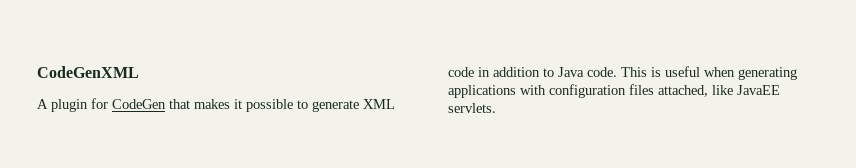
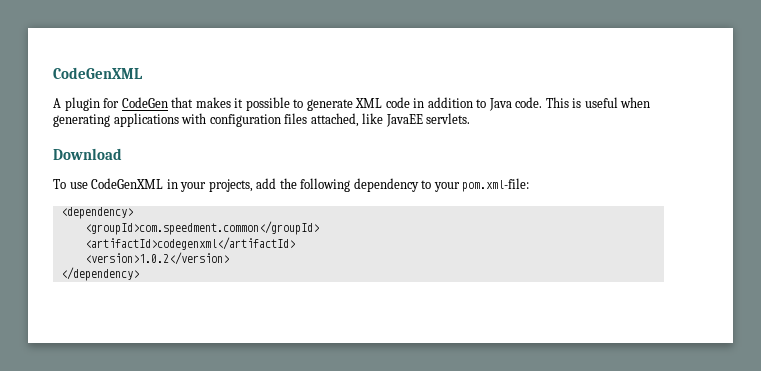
+ Download
+ To use CodeGenXML in your projects, add the following dependency to your pom.xml-file:
+ <dependency>
+ <groupId>com.speedment.common</groupId>
+ <artifactId>codegenxml</artifactId>
+ <version>1.0.2</version>
+ </dependency>

